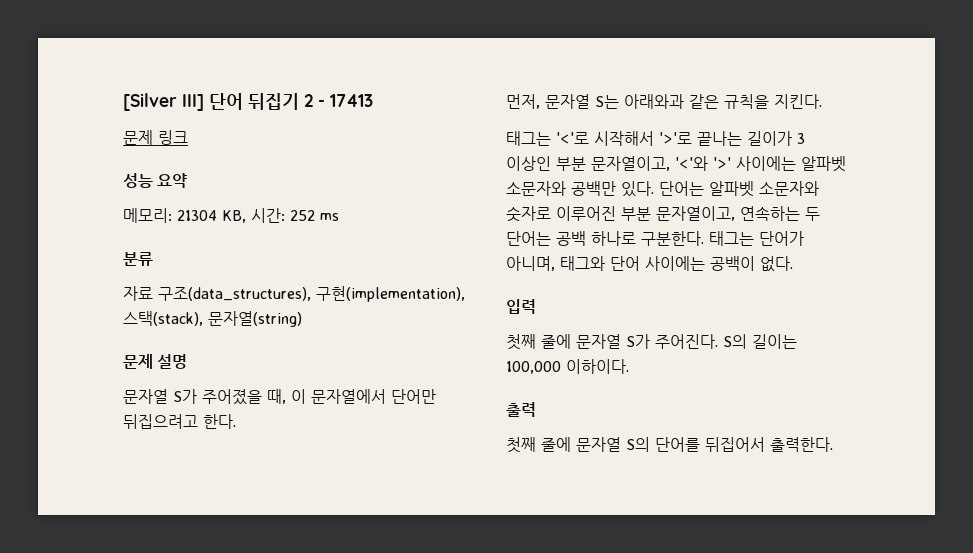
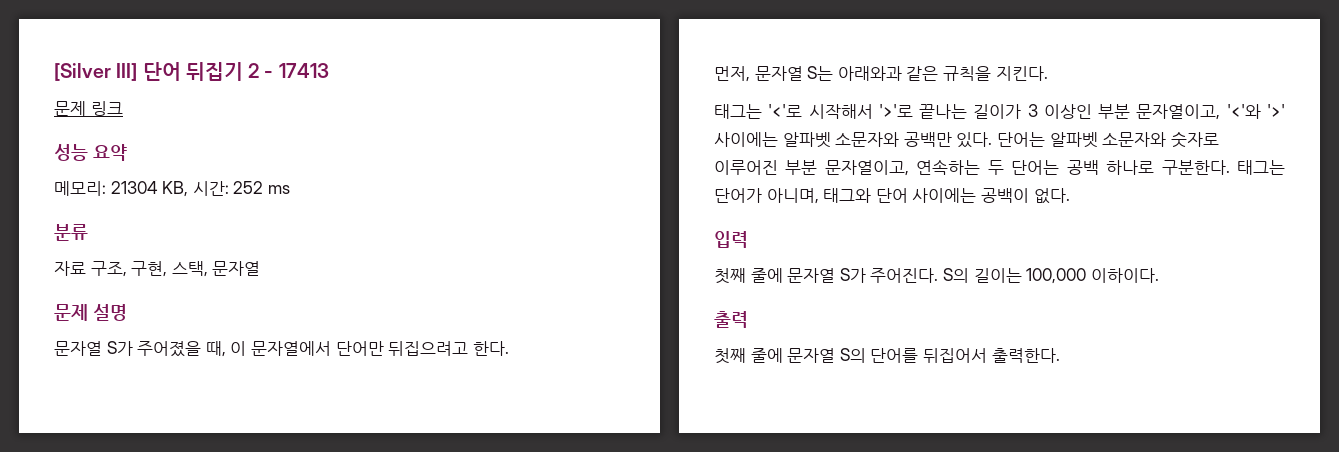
- 자료 구조(data_structures), 구현(implementation), 스택(stack), 문자열(string)
+ 자료 구조, 구현, 스택, 문자열

